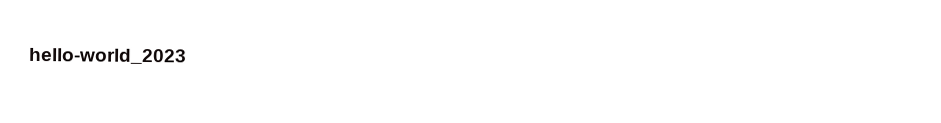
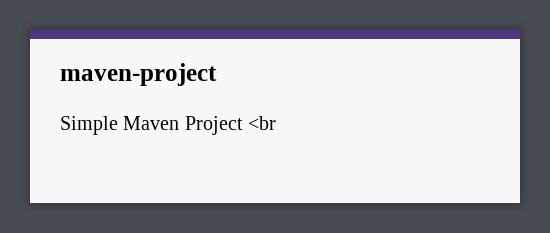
- hello-world_2023
+ maven-project
+ Simple Maven Project <br

